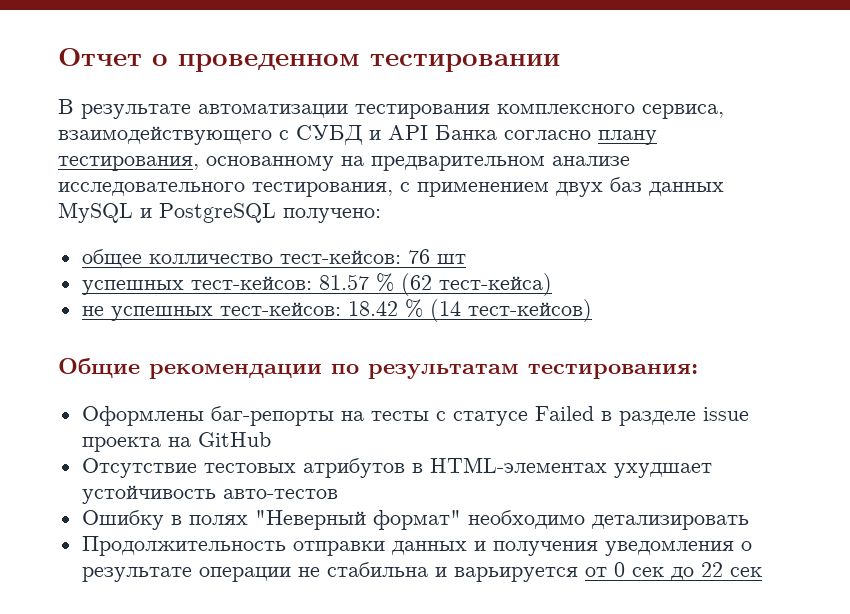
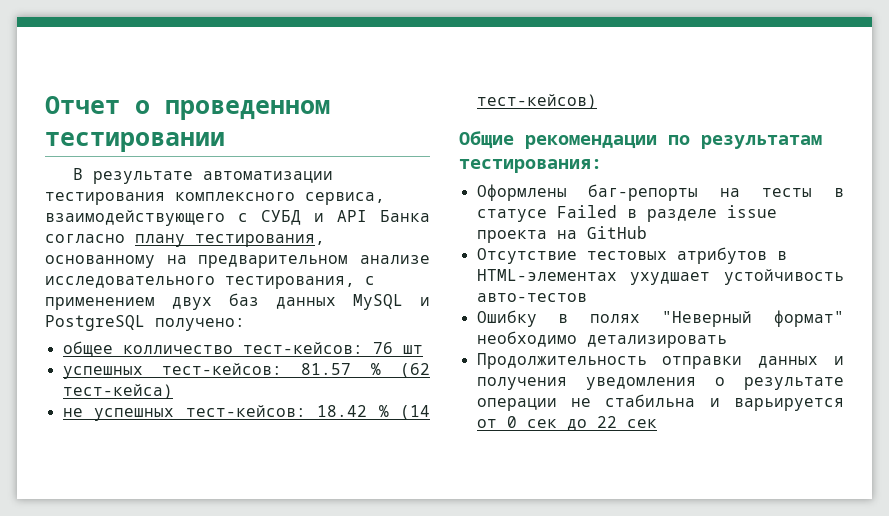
- Оформлены баг-репорты на тесты с статусе Failed в разделе issue проекта на GitHub
+ Оформлены баг-репорты на тесты в статусе Failed в разделе issue проекта на GitHub

